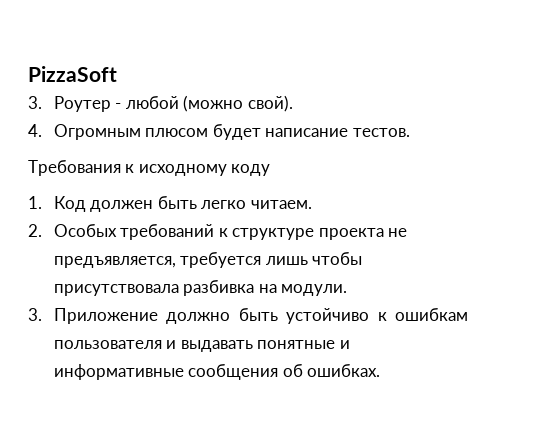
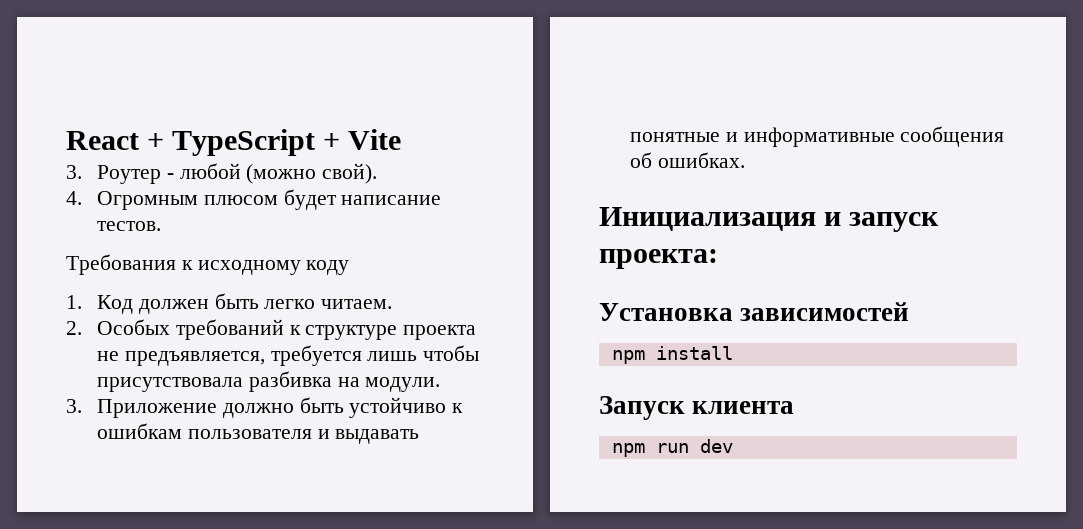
- PizzaSoft
+ React + TypeScript + Vite
+ Инициализация и запуск проекта:
+ Установка зависимостей
+ npm install
+ Запуск клиента
+ npm run dev

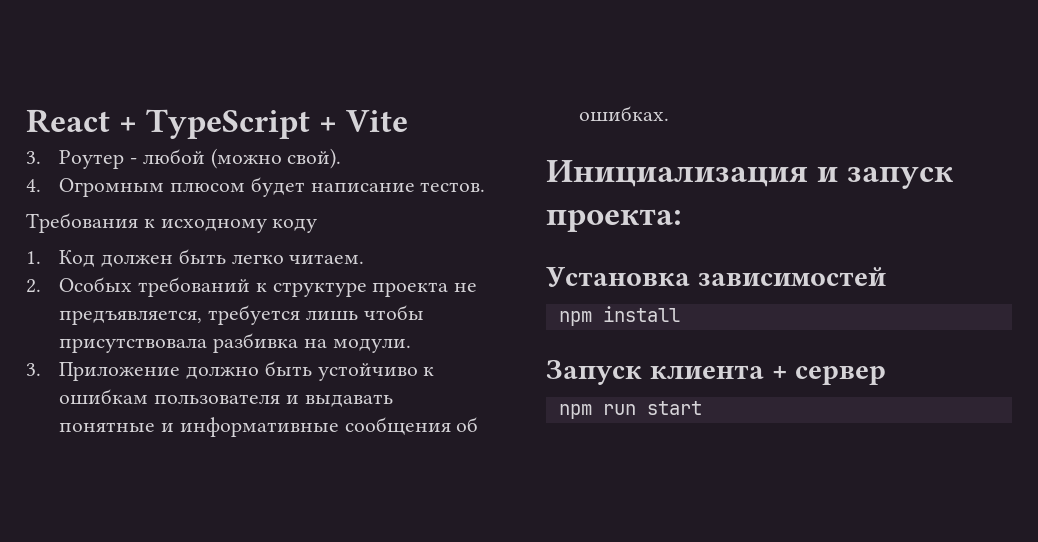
- Запуск клиента
+ Запуск клиента + сервер
- npm run dev
+ npm run start

